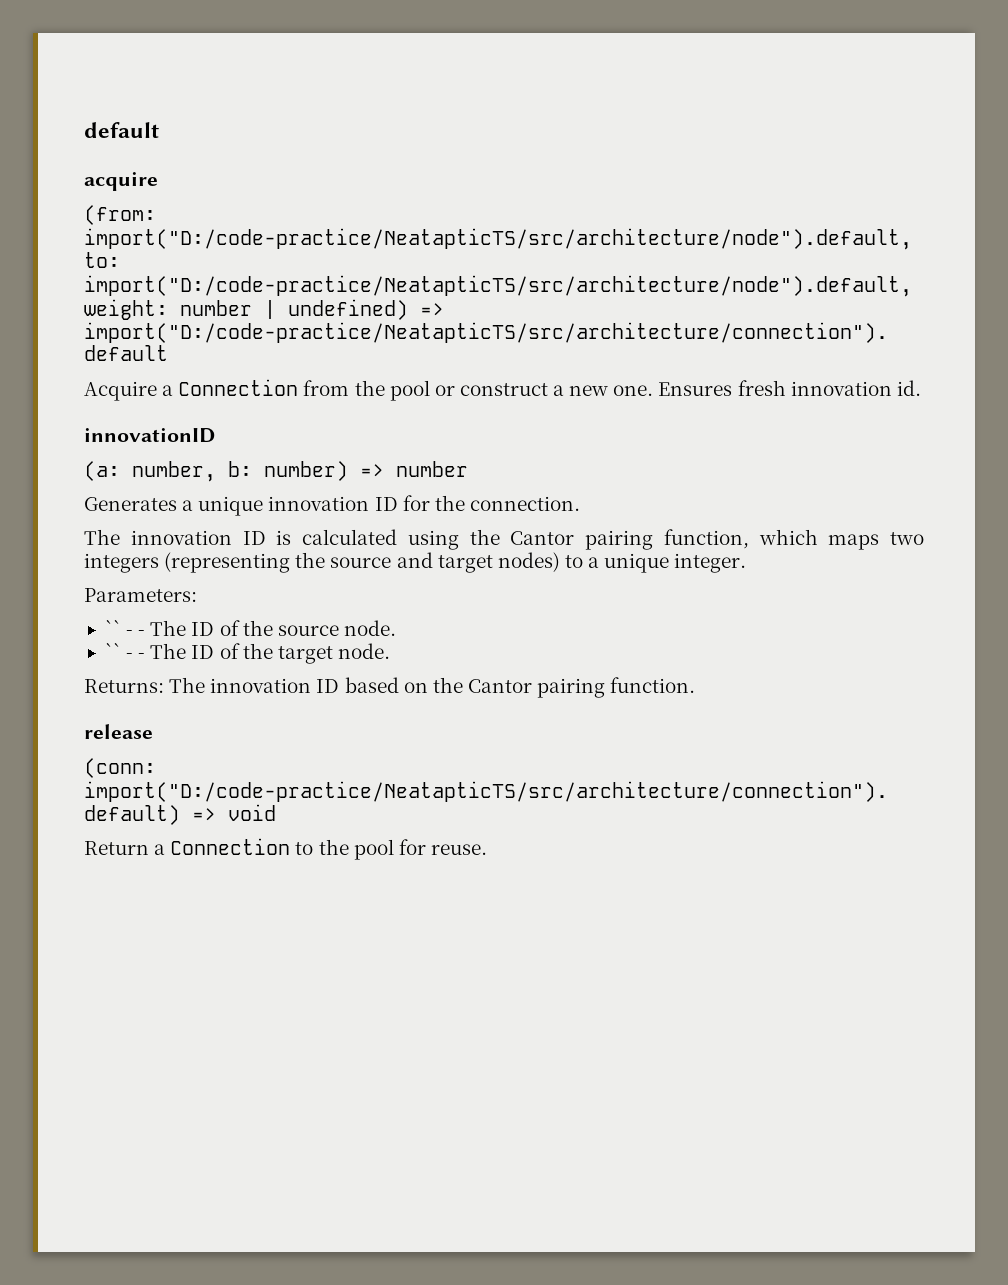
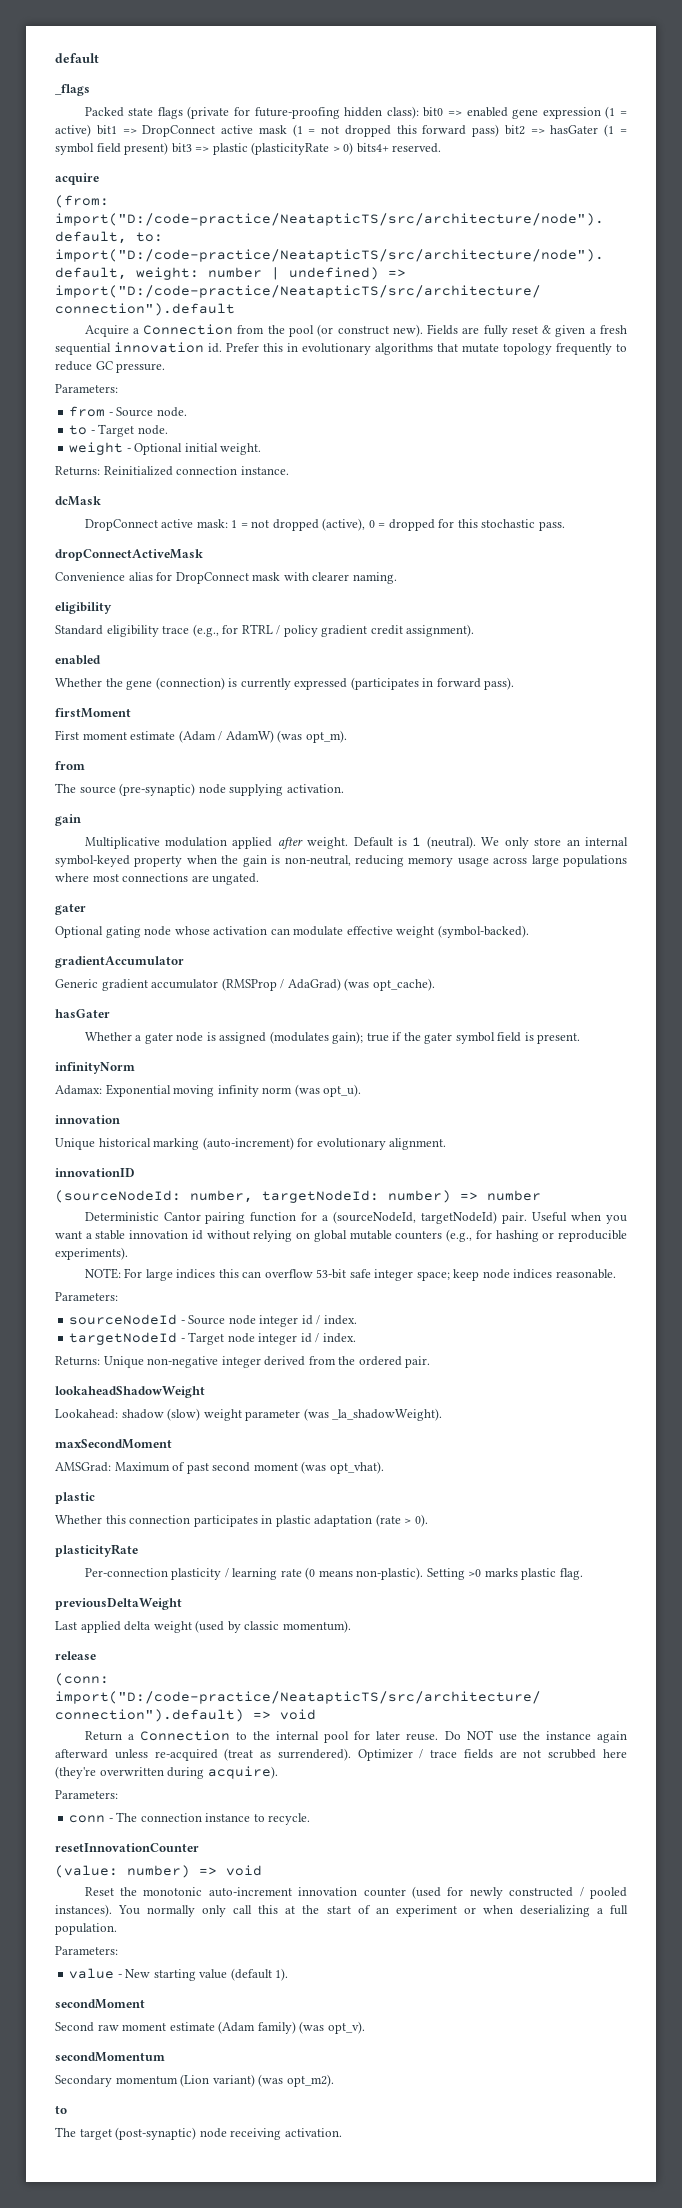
+ _flags
+ Packed state flags (private for future-proofing hidden class): bit0 => enabled gene expression (1 = active) bit1 => DropConnect active mask (1 = not dropped this forward pass) bit2 => hasGater (1 = symbol field present) bit3 => plastic (plasticityRate > 0) bits4+ reserved.
- Acquire a Connection from the pool or construct a new one. Ensures fresh innovation id.
+ Acquire a Connection from the pool (or construct new). Fields are fully reset & given a fresh sequential innovation id. Prefer this in evolutionary algorithms that mutate topology frequently to reduce GC pressure.
+ Parameters:
+ from - Source node.
+ to - Target node.
+ weight - Optional initial weight.
+ Returns: Reinitialized connection instance.
+ dcMask
+ DropConnect active mask: 1 = not dropped (active), 0 = dropped for this stochastic pass.
+ dropConnectActiveMask
+ Convenience alias for DropConnect mask with clearer naming.
+ eligibility
+ Standard eligibility trace (e.g., for RTRL / policy gradient credit assignment).
+ enabled
+ Whether the gene (connection) is currently expressed (participates in forward pass).
+ firstMoment
+ First moment estimate (Adam / AdamW) (was opt_m).
+ from
+ The source (pre-synaptic) node supplying activation.
+ gain
+ Multiplicative modulation applied after weight. Default is 1 (neutral). We only store an internal symbol-keyed property when the gain is non-neutral, reducing memory usage across large populations where most connections are ungated.
+ gater
+ Optional gating node whose activation can modulate effective weight (symbol-backed).
+ gradientAccumulator
+ Generic gradient accumulator (RMSProp / AdaGrad) (was opt_cache).
+ hasGater
+ Whether a gater node is assigned (modulates gain); true if the gater symbol field is present.
+ infinityNorm
+ Adamax: Exponential moving infinity norm (was opt_u).
+ innovation
+ Unique historical marking (auto-increment) for evolutionary alignment.
  innovationID
- (a: number, b: number) => number
- Generates a unique innovation ID for the connection.
- The innovation ID is calculated using the Cantor pairing function, which maps two integers (representing the source and target nodes) to a unique integer.
+ (sourceNodeId: number, targetNodeId: number) => number
+ Deterministic Cantor pairing function for a (sourceNodeId, targetNodeId) pair. Useful when you want a stable innovation id without relying on global mutable counters (e.g., for hashing or reproducible experiments).
+ NOTE: For large indices this can overflow 53-bit safe integer space; keep node indices reasonable.
  Parameters:
- `` - - The ID of the source node.
- `` - - The ID of the target node.
- Returns: The innovation ID based on the Cantor pairing function.
+ sourceNodeId - Source node integer id / index.
+ targetNodeId - Target node integer id / index.
+ Returns: Unique non-negative integer derived from the ordered pair.
+ lookaheadShadowWeight
+ Lookahead: shadow (slow) weight parameter (was _la_shadowWeight).
+ maxSecondMoment
+ AMSGrad: Maximum of past second moment (was opt_vhat).
+ plastic
+ Whether this connection participates in plastic adaptation (rate > 0).
+ plasticityRate
+ Per-connection plasticity / learning rate (0 means non-plastic). Setting >0 marks plastic flag.
+ previousDeltaWeight
+ Last applied delta weight (used by classic momentum).
- Return a Connection to the pool for reuse.
+ Return a Connection to the internal pool for later reuse. Do NOT use the instance again afterward unless re-acquired (treat as surrendered). Optimizer / trace fields are not scrubbed here (they're overwritten during acquire).
+ Parameters:
+ conn - The connection instance to recycle.
+ resetInnovationCounter
+ (value: number) => void
+ Reset the monotonic auto-increment innovation counter (used for newly constructed / pooled instances). You normally only call this at the start of an experiment or when deserializing a full population.
+ Parameters:
+ value - New starting value (default 1).
+ secondMoment
+ Second raw moment estimate (Adam family) (was opt_v).
+ secondMomentum
+ Secondary momentum (Lion variant) (was opt_m2).
+ to
+ The target (post-synaptic) node receiving activation.

